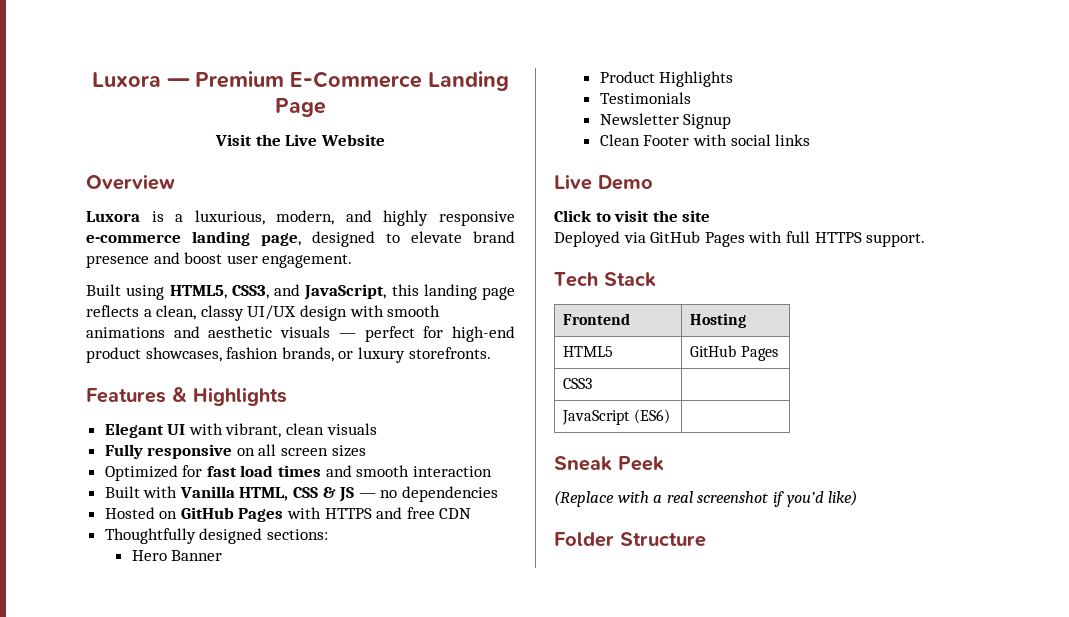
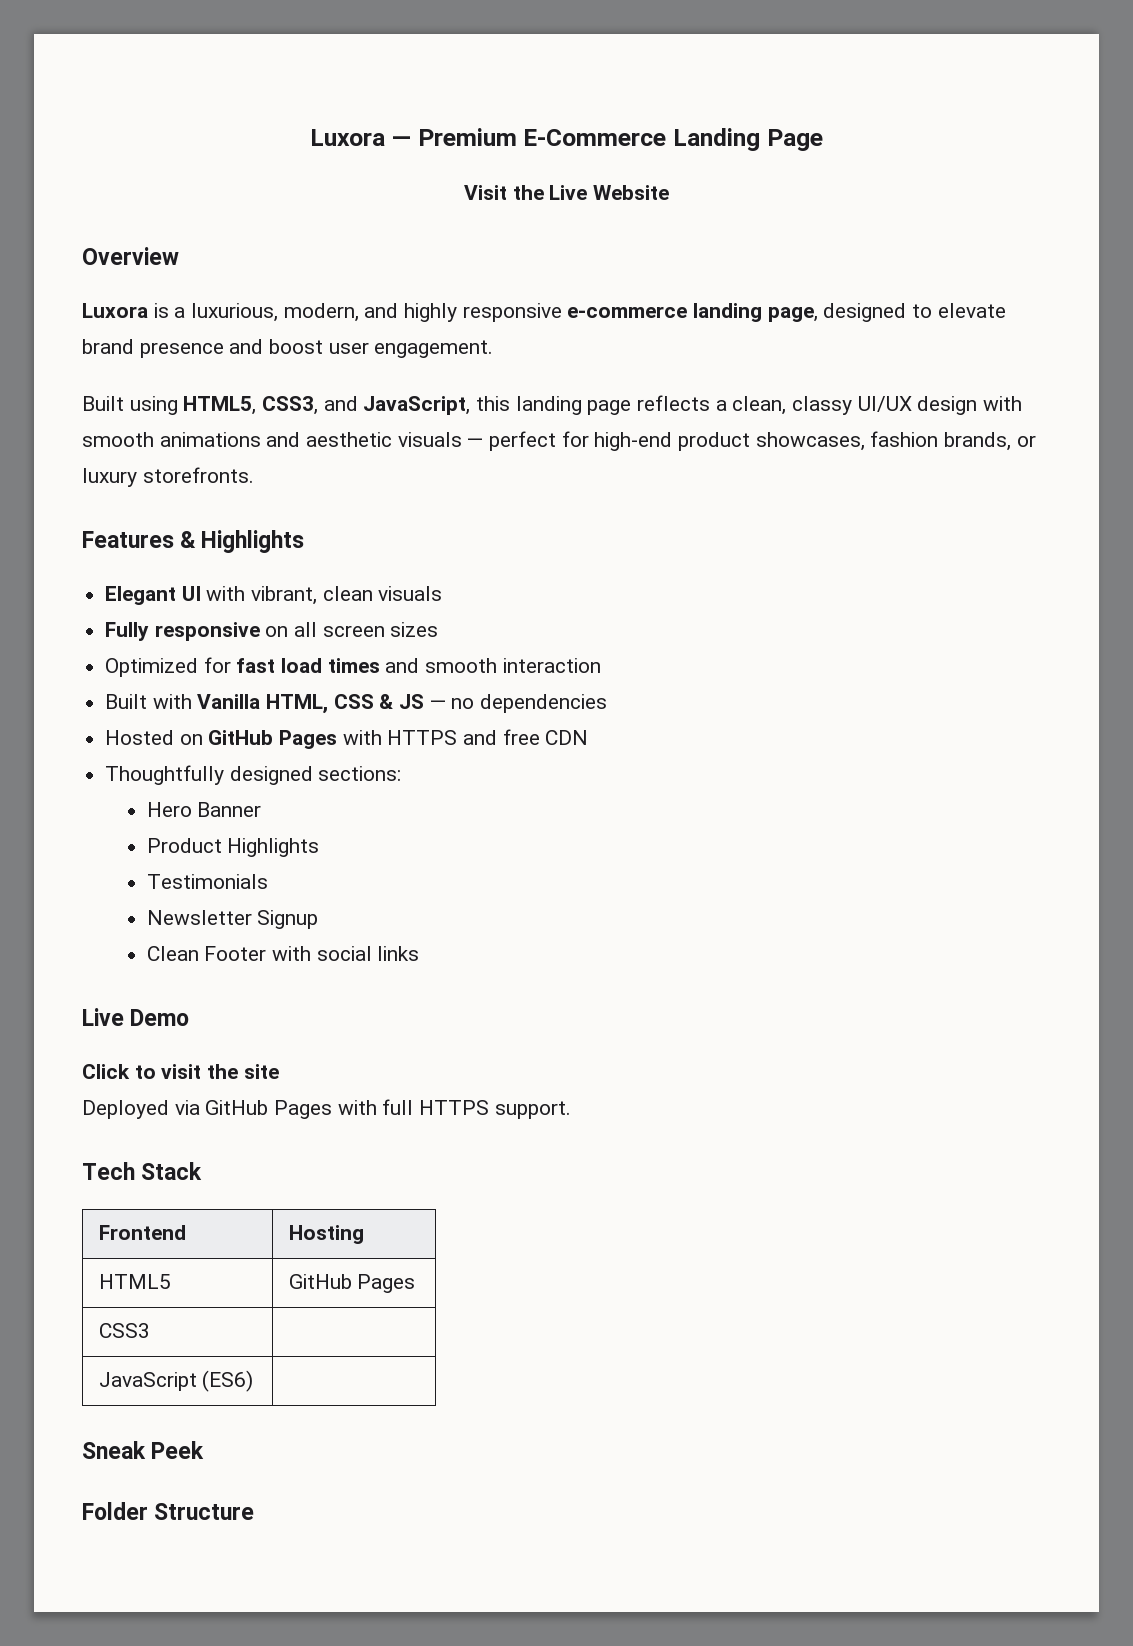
- (Replace with a real screenshot if you’d like)

